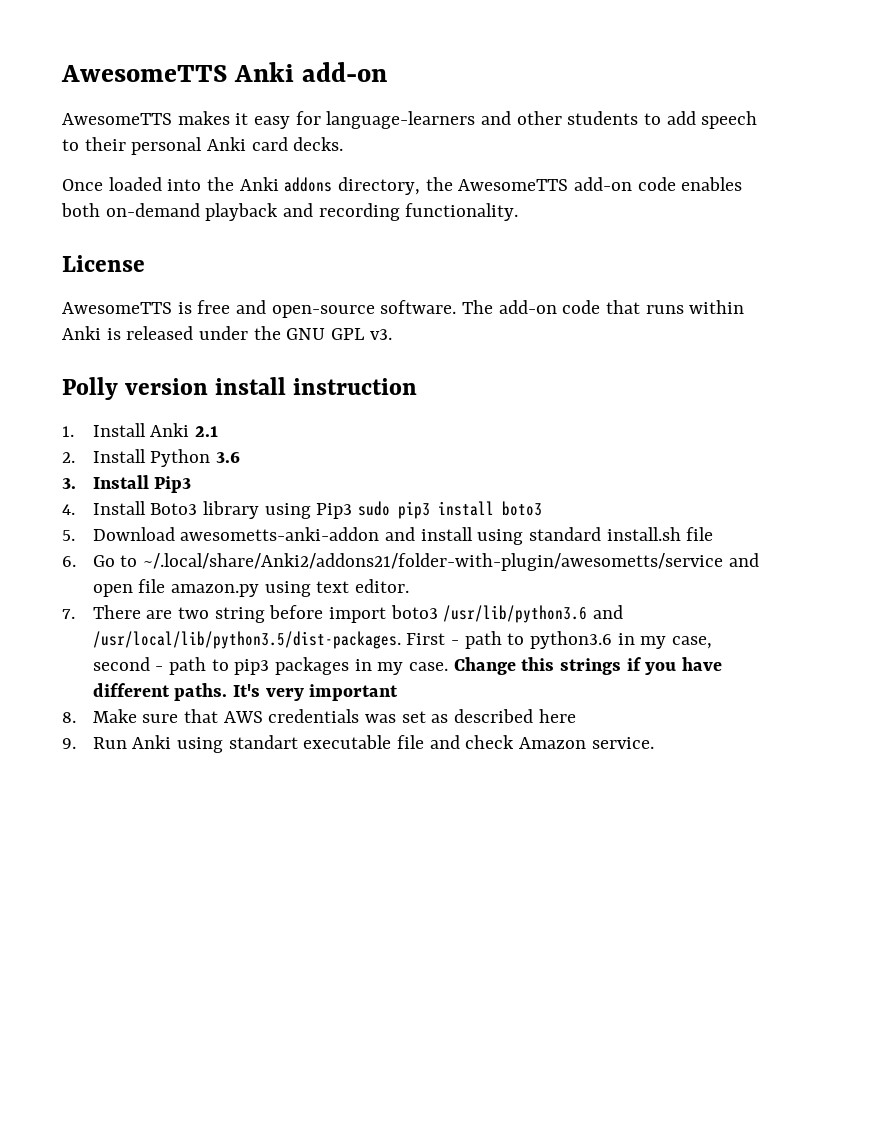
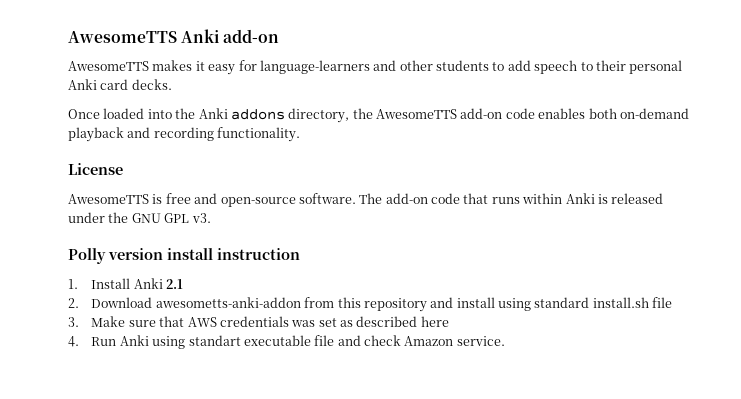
- 2. Install Python 3.6
- 3. Install Pip3
- 4. Install Boto3 library using Pip3 sudo pip3 install boto3
- 5. Download awesometts-anki-addon and install using standard install.sh file
+ 2. Download awesometts-anki-addon from this repository and install using standard install.sh file
- 6. Go to ~/.local/share/Anki2/addons21/folder-with-plugin/awesometts/service and open file amazon.py using text editor.
- 7. There are two string before import boto3 /usr/lib/python3.6 and /usr/local/lib/python3.5/dist-packages. First - path to python3.6 in my case, second - path to pip3 packages in my case. Change this strings if you have different paths. It's very important
- 8. Make sure that AWS credentials was set as described here
+ 3. Make sure that AWS credentials was set as described here
- 9. Run Anki using standart executable file and check Amazon service.
+ 4. Run Anki using standart executable file and check Amazon service.

